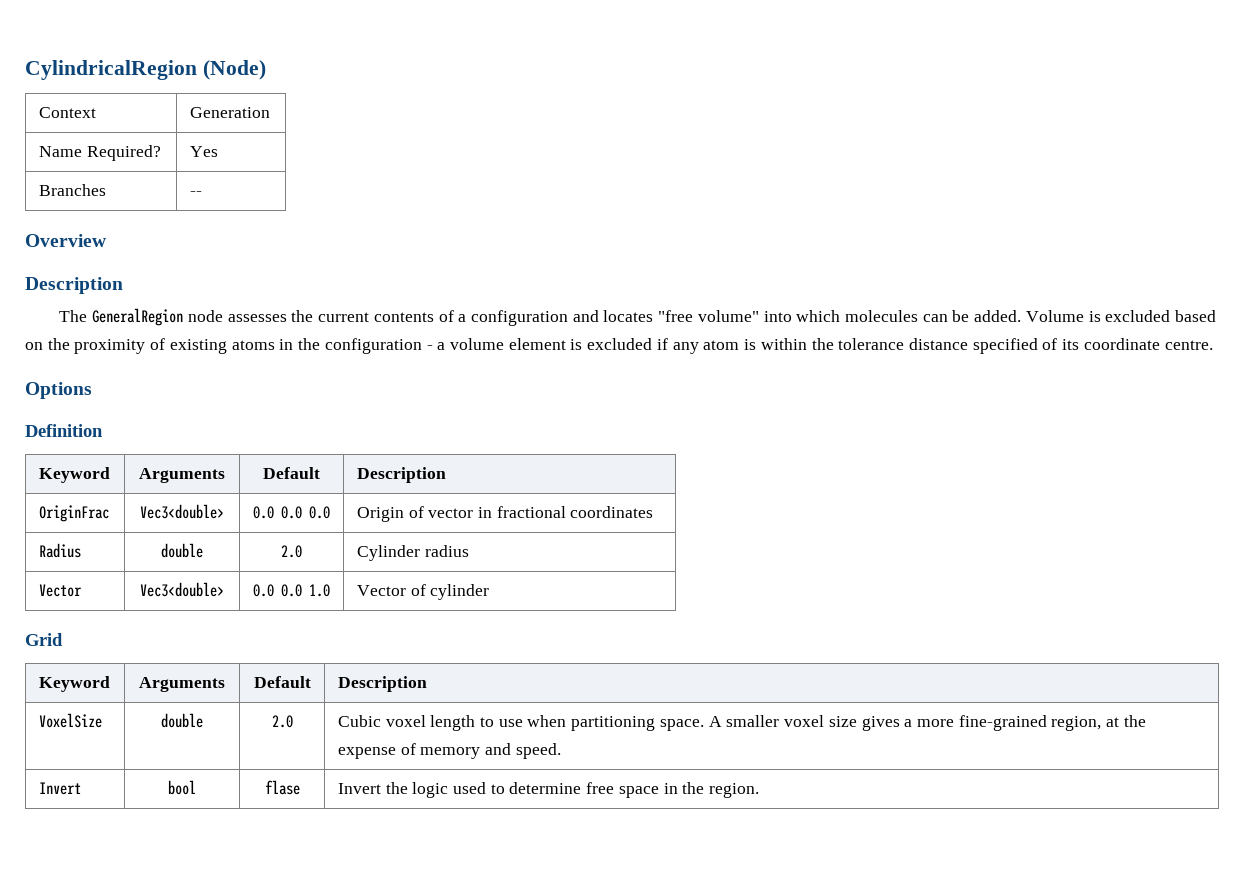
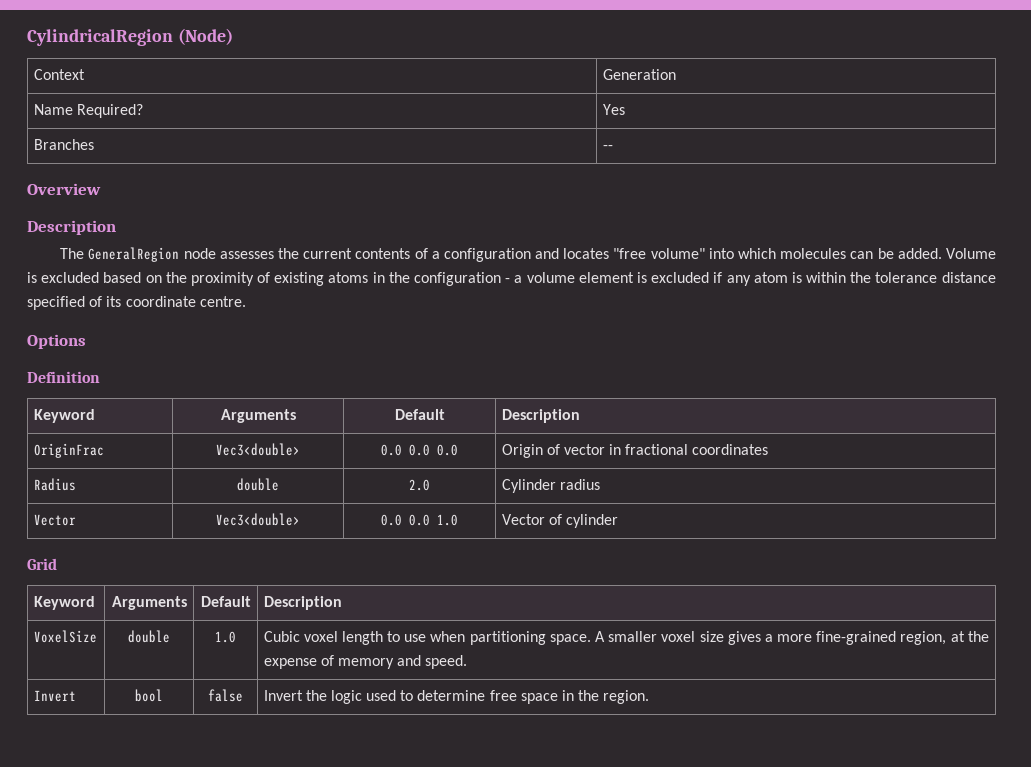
- VoxelSize | double | 2.0 | Cubic voxel length to use when partitioning space. A smaller voxel size gives a more fine-grained region, at the expense of memory and speed.
+ VoxelSize | double | 1.0 | Cubic voxel length to use when partitioning space. A smaller voxel size gives a more fine-grained region, at the expense of memory and speed.
- Invert | bool | flase | Invert the logic used to determine free space in the region.
+ Invert | bool | false | Invert the logic used to determine free space in the region.

